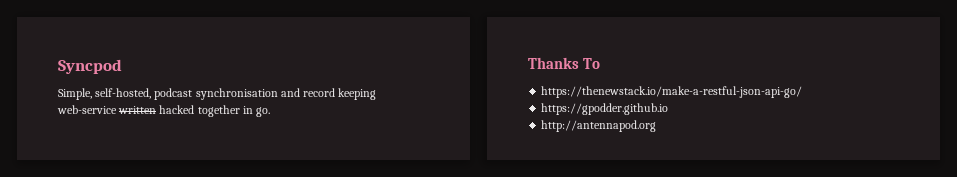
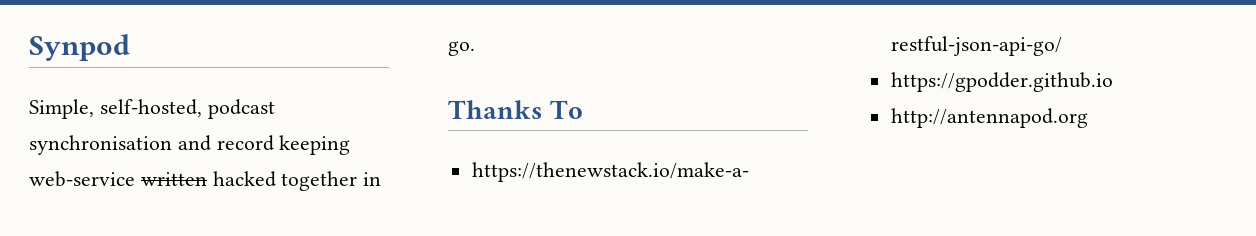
- Syncpod
+ Synpod

